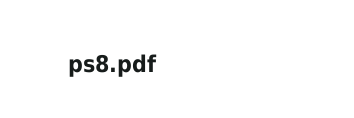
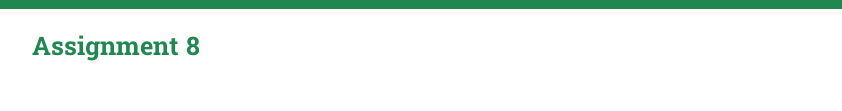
- ps8.pdf
+ Assignment 8

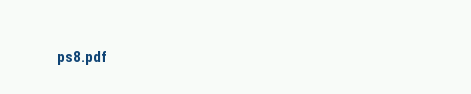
- Assignment 8
+ ps8.pdf

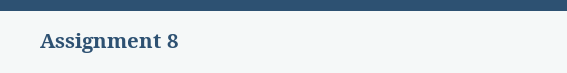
- ps8.pdf
+ Assignment 8

